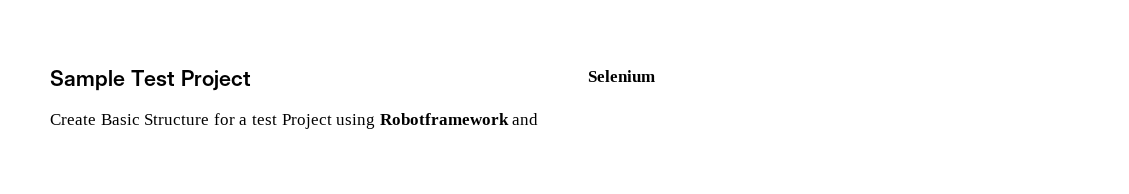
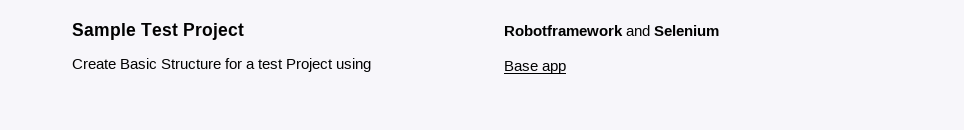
+ Base app

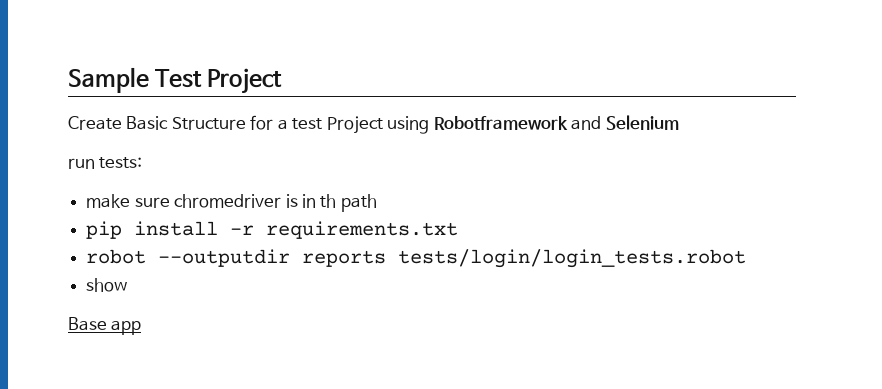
+ run tests:
+ make sure chromedriver is in th path
+ pip install -r requirements.txt
+ robot --outputdir reports tests/login/login_tests.robot
+ show

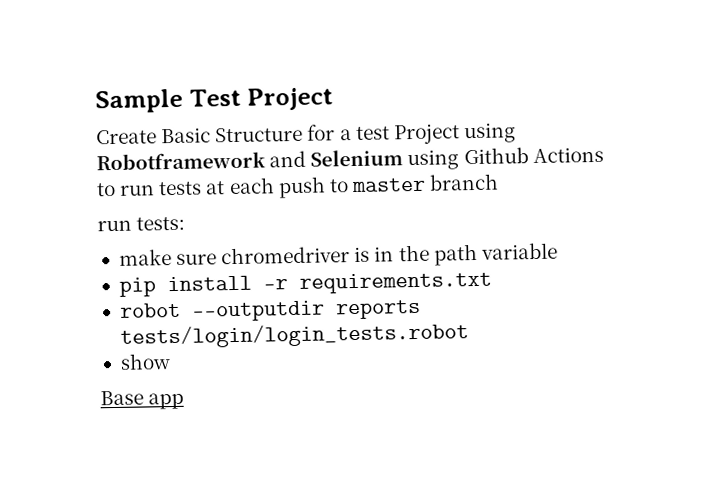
- Create Basic Structure for a test Project using Robotframework and Selenium
+ Create Basic Structure for a test Project using Robotframework and Selenium using Github Actions to run tests at each push to master branch
- make sure chromedriver is in th path
+ make sure chromedriver is in the path variable

